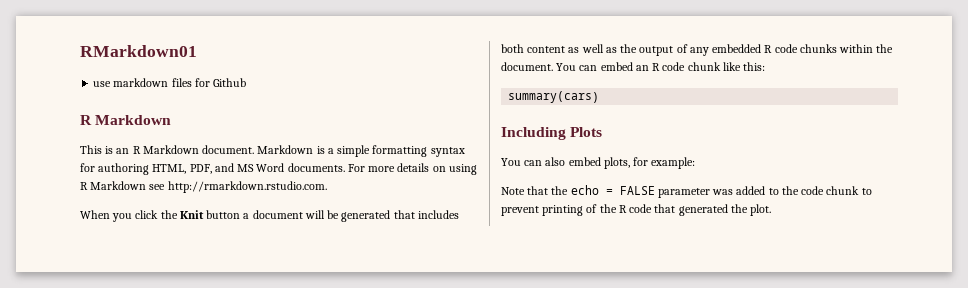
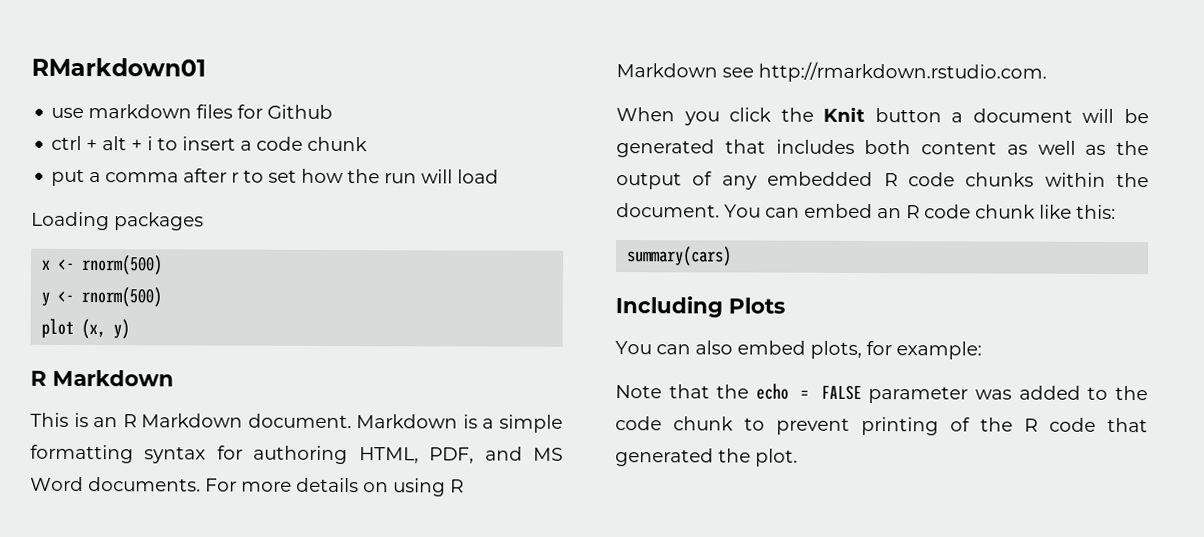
+ ctrl + alt + i to insert a code chunk
+ put a comma after r to set how the run will load
+ Loading packages
+ x <- rnorm(500)
+ y <- rnorm(500)
+ plot (x, y)

